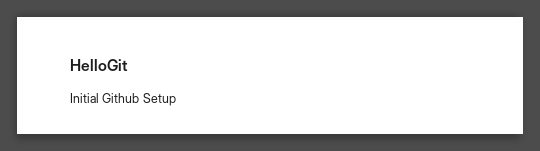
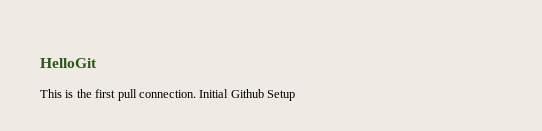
+ This is the first pull connection.

